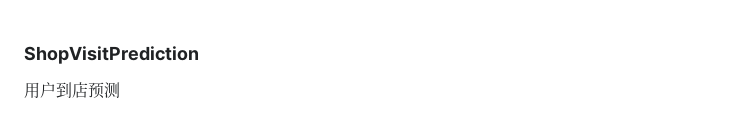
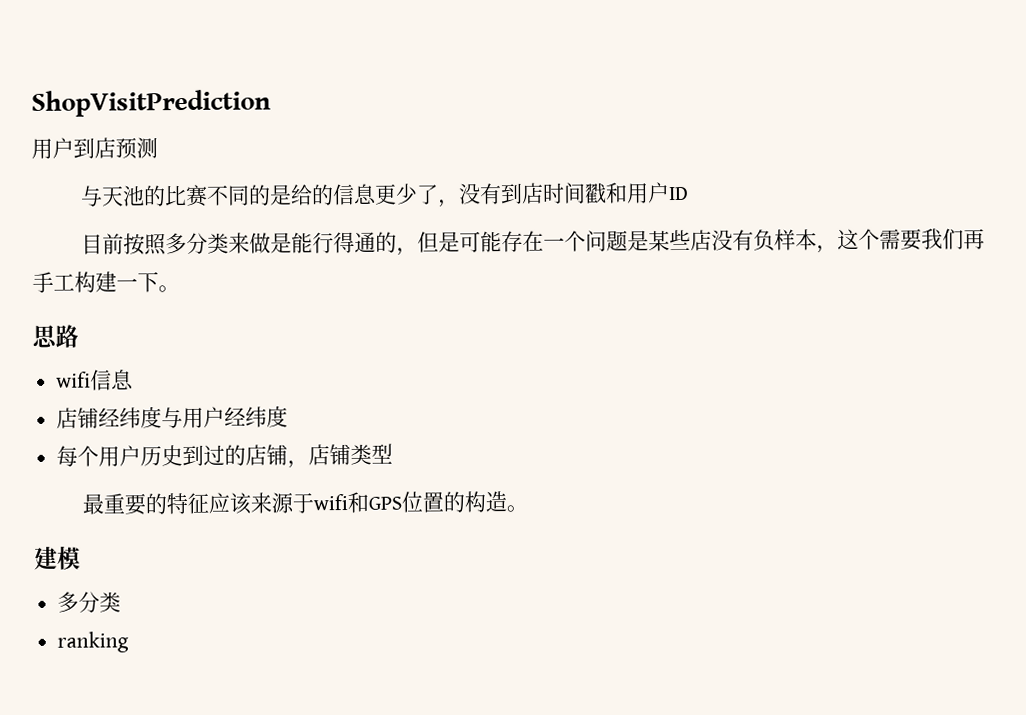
+ 与天池的比赛不同的是给的信息更少了，没有到店时间戳和用户ID
+ 目前按照多分类来做是能行得通的，但是可能存在一个问题是某些店没有负样本，这个需要我们再手工构建一下。
+ 思路
+ wifi信息
+ 店铺经纬度与用户经纬度
+ 每个用户历史到过的店铺，店铺类型
+ 最重要的特征应该来源于wifi和GPS位置的构造。
+ 建模
+ 多分类
+ ranking

